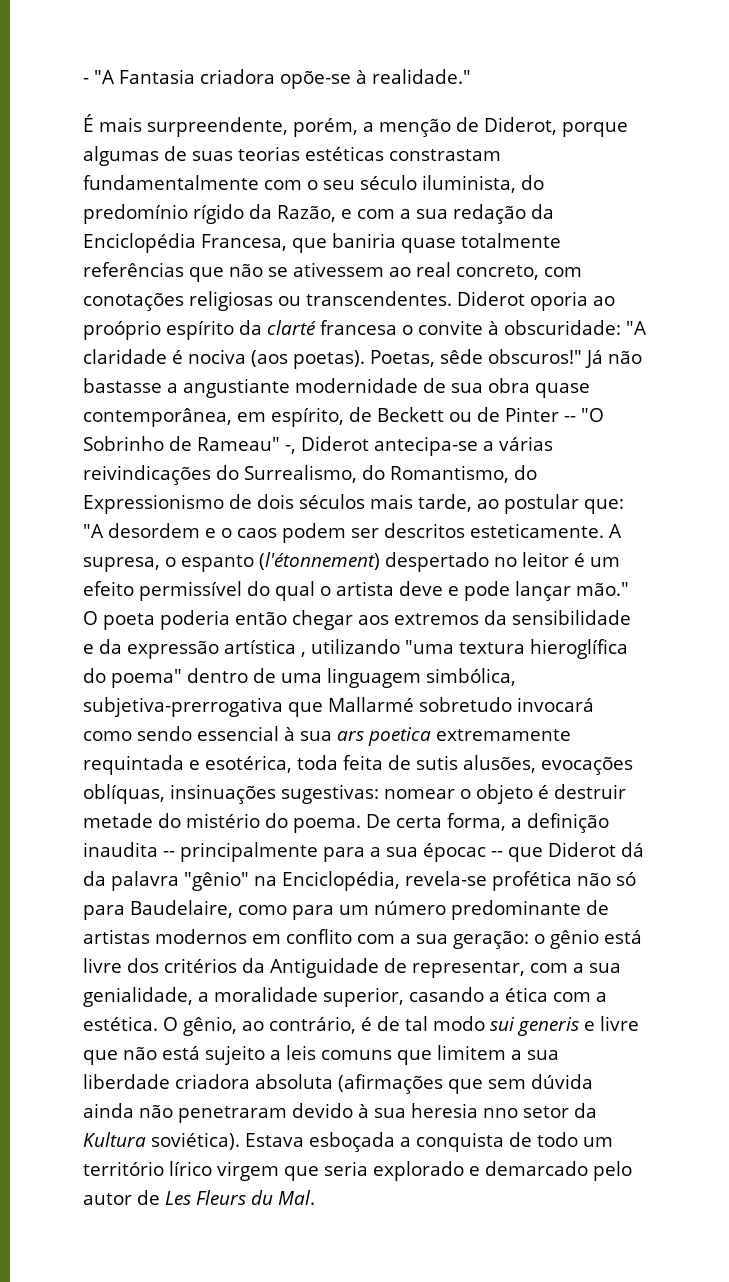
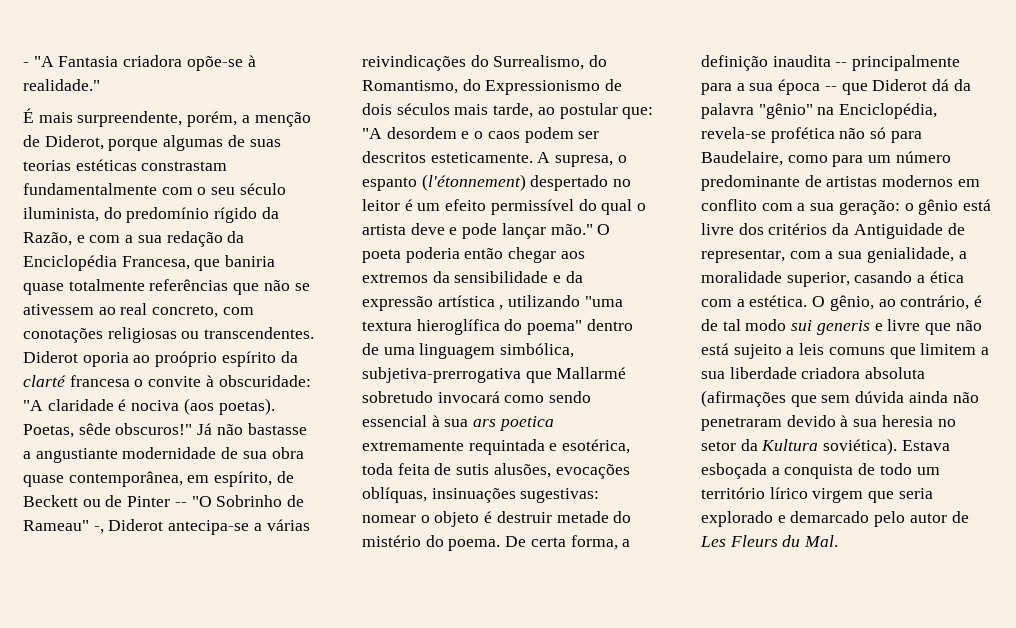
- De certa forma, a definição inaudita -- principalmente para a sua épocac -- que Diderot dá da palavra "gênio" na Enciclopédia, revela-se profética não só para Baudelaire, como para um número predominante de artistas modernos em conflito com a sua geração:
+ De certa forma, a definição inaudita -- principalmente para a sua época -- que Diderot dá da palavra "gênio" na Enciclopédia, revela-se profética não só para Baudelaire, como para um número predominante de artistas modernos em conflito com a sua geração:
- O gênio, ao contrário, é de tal modo sui generis e livre que não está sujeito a leis comuns que limitem a sua liberdade criadora absoluta (afirmações que sem dúvida ainda não penetraram devido à sua heresia nno setor da Kultura soviética).
+ O gênio, ao contrário, é de tal modo sui generis e livre que não está sujeito a leis comuns que limitem a sua liberdade criadora absoluta (afirmações que sem dúvida ainda não penetraram devido à sua heresia no setor da Kultura soviética).

